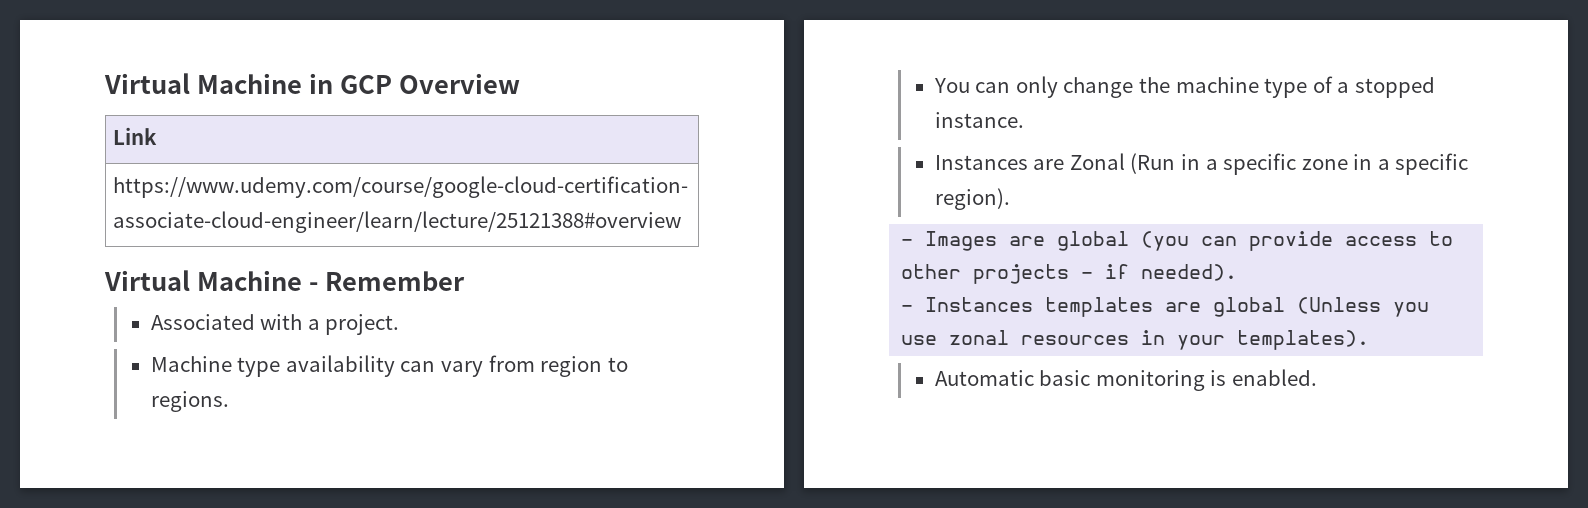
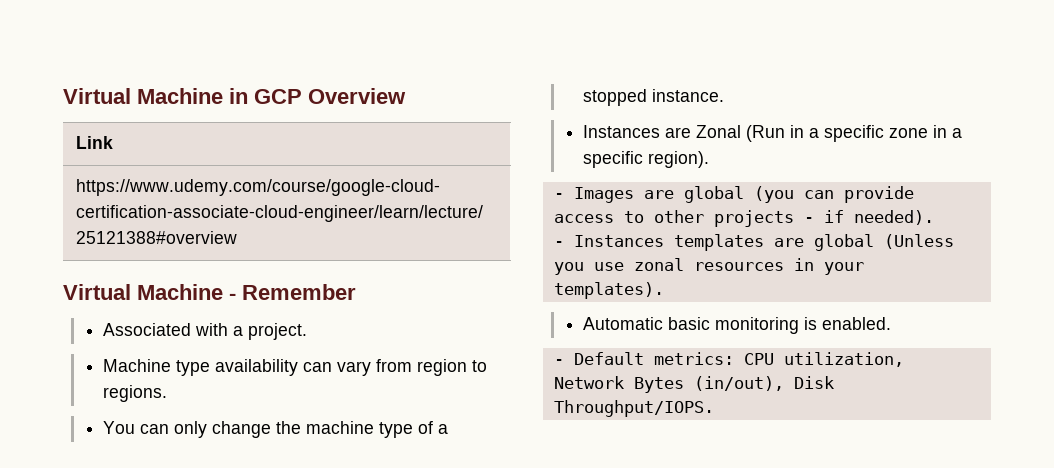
+ - Default metrics: CPU utilization, Network Bytes (in/out), Disk Throughput/IOPS.

